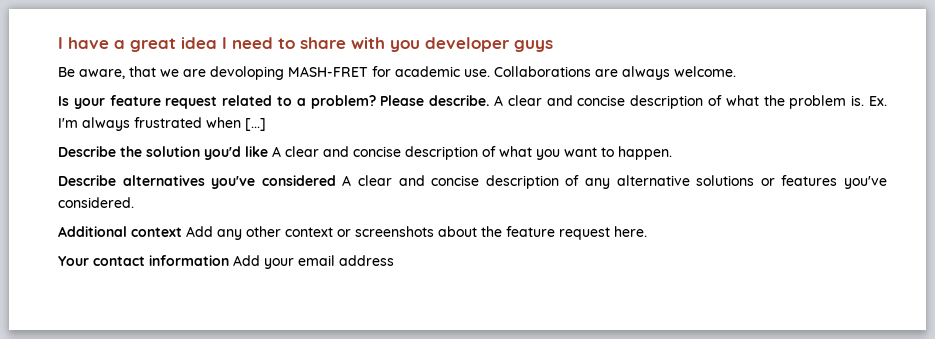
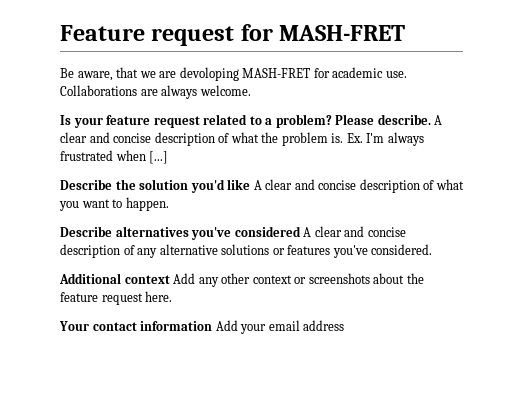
- I have a great idea I need to share with you developer guys
+ Feature request for MASH-FRET

